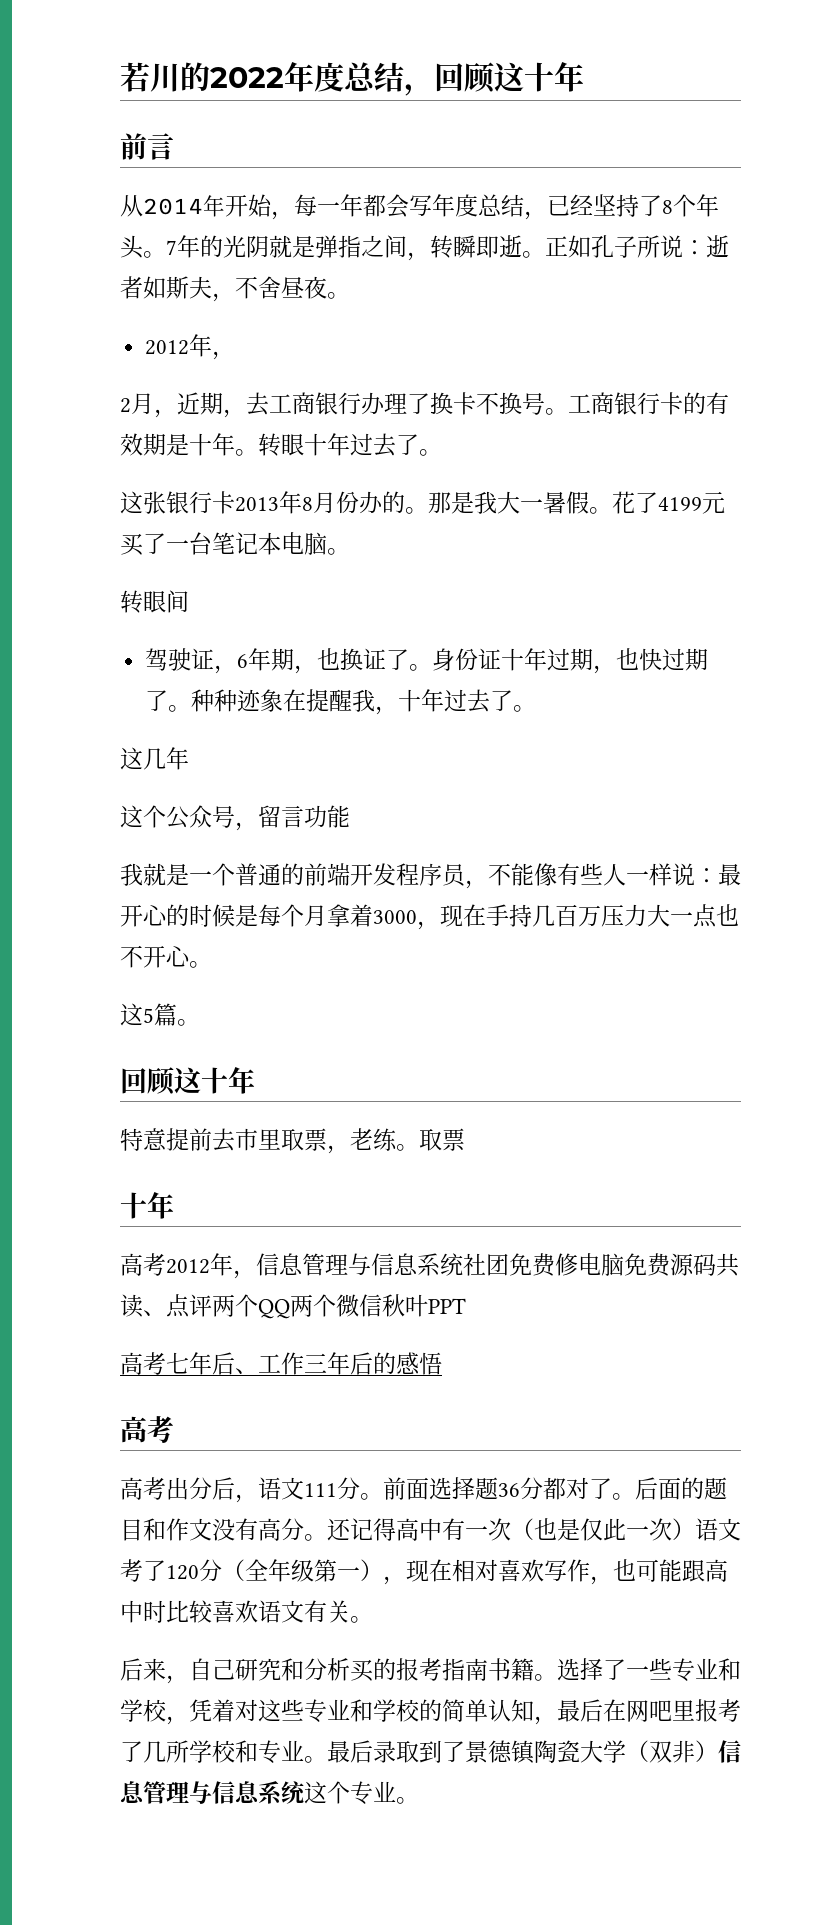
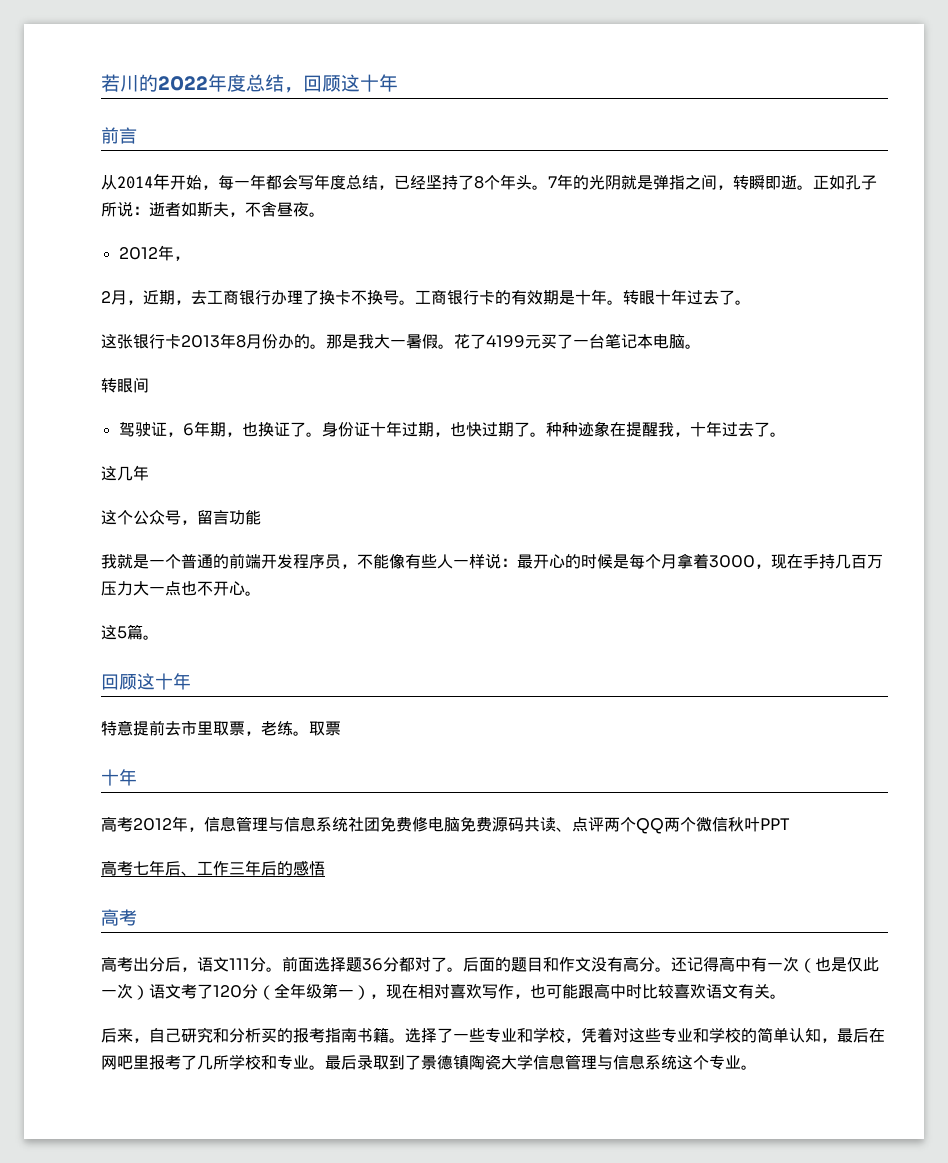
- 最后录取到了景德镇陶瓷大学（双非）信息管理与信息系统这个专业。
+ 最后录取到了景德镇陶瓷大学信息管理与信息系统这个专业。

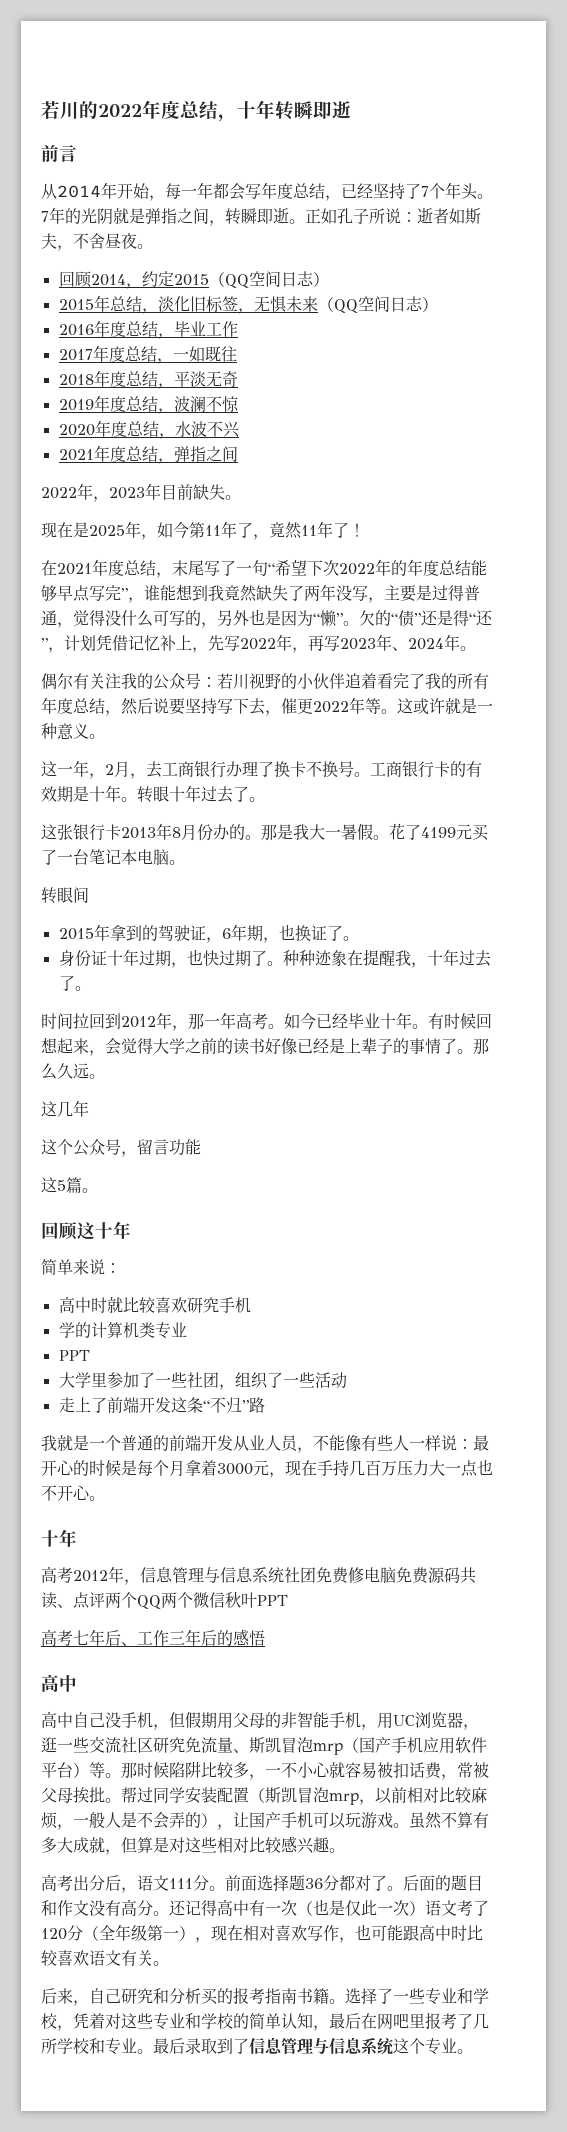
- 若川的2022年度总结，回顾这十年
+ 若川的2022年度总结，十年转瞬即逝
- 从2014年开始，每一年都会写年度总结，已经坚持了8个年头。
+ 从2014年开始，每一年都会写年度总结，已经坚持了7个年头。
  正如孔子所说：逝者如斯夫，不舍昼夜。
- 2012年，
- 2月，近期，去工商银行办理了换卡不换号。
+ 回顾2014，约定2015（QQ空间日志）
+ 2015年总结，淡化旧标签，无惧未来（QQ空间日志）
+ 2016年度总结，毕业工作
+ 2017年度总结，一如既往
+ 2018年度总结，平淡无奇
+ 2019年度总结，波澜不惊
+ 2020年度总结，水波不兴
+ 2021年度总结，弹指之间
+ 2022年，2023年目前缺失。
+ 现在是2025年，如今第11年了，竟然11年了！
+ 在2021年度总结，末尾写了一句“希望下次2022年的年度总结能够早点写完”，谁能想到我竟然缺失了两年没写，主要是过得普通，觉得没什么可写的，另外也是因为“懒”。欠的“债”还是得“还”，计划凭借记忆补上，先写2022年，再写2023年、2024年。
+ 偶尔有关注我的公众号：若川视野的小伙伴追着看完了我的所有年度总结，然后说要坚持写下去，催更2022年等。这或许就是一种意义。
+ 这一年，2月，去工商银行办理了换卡不换号。
- 驾驶证，6年期，也换证了。身份证十年过期，也快过期了。
+ 2015年拿到的驾驶证，6年期，也换证了。
+ 身份证十年过期，也快过期了。
+ 时间拉回到2012年，那一年高考。如今已经毕业十年。有时候回想起来，会觉得大学之前的读书好像已经是上辈子的事情了。那么久远。
+ 这5篇。
+ 回顾这十年
+ 简单来说：
+ 高中时就比较喜欢研究手机
+ 学的计算机类专业
+ PPT
+ 大学里参加了一些社团，组织了一些活动
+ 走上了前端开发这条“不归”路
- 我就是一个普通的前端开发程序员，不能像有些人一样说：最开心的时候是每个月拿着3000，现在手持几百万压力大一点也不开心。
+ 我就是一个普通的前端开发从业人员，不能像有些人一样说：最开心的时候是每个月拿着3000元，现在手持几百万压力大一点也不开心。
- 这5篇。
- 回顾这十年
- 特意提前去市里取票，老练。取票
  高考七年后、工作三年后的感悟
- 高考
+ 高中
+ 高中自己没手机，但假期用父母的非智能手机，用UC浏览器，逛一些交流社区研究免流量、斯凯冒泡mrp（国产手机应用软件平台）等。那时候陷阱比较多，一不小心就容易被扣话费，常被父母挨批。帮过同学安装配置（斯凯冒泡mrp，以前相对比较麻烦，一般人是不会弄的），让国产手机可以玩游戏。虽然不算有多大成就，但算是对这些相对比较感兴趣。
- 最后录取到了景德镇陶瓷大学信息管理与信息系统这个专业。
+ 最后录取到了信息管理与信息系统这个专业。

